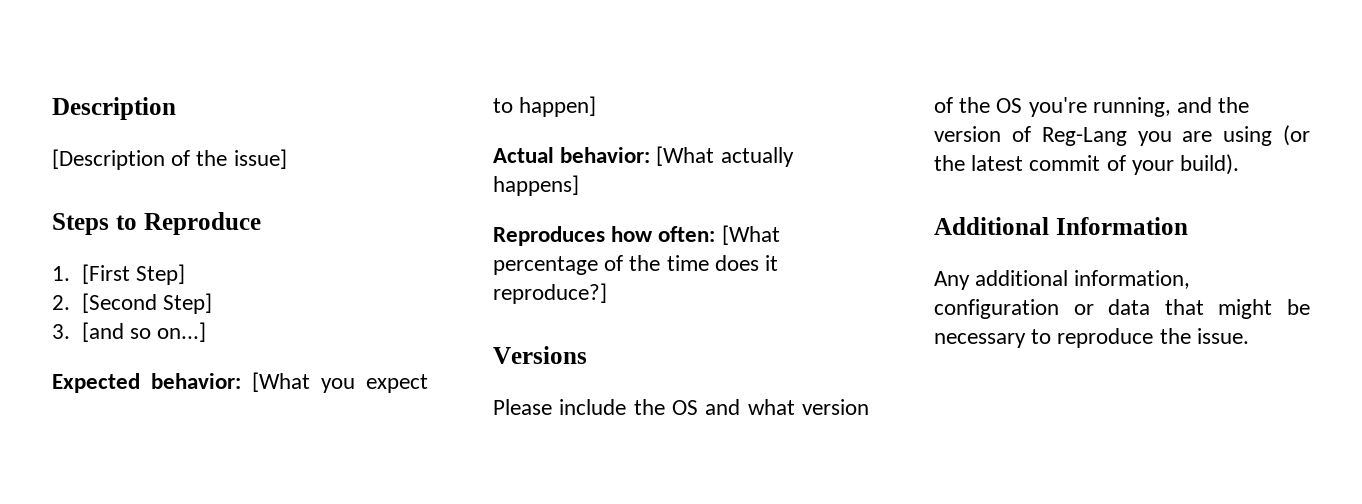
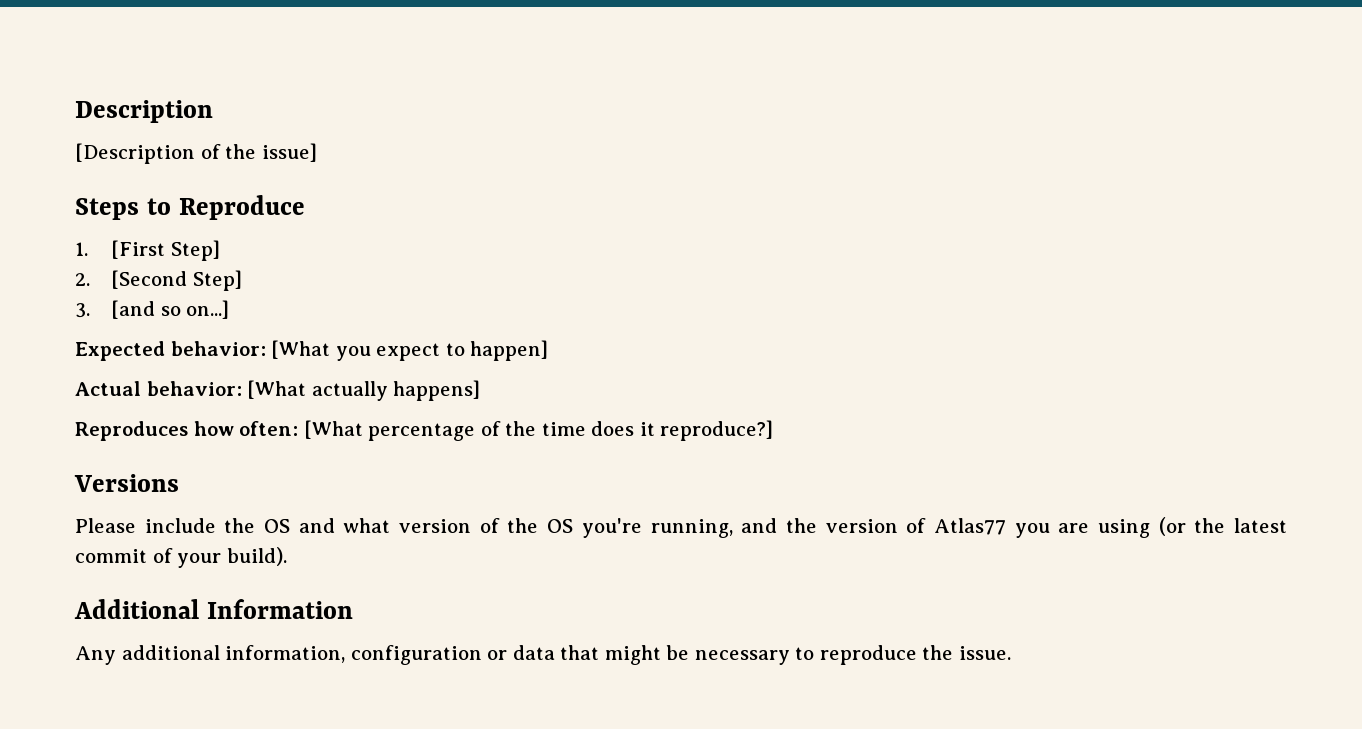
- Please include the OS and what version of the OS you're running, and the version of Reg-Lang you are using (or the latest commit of your build).
+ Please include the OS and what version of the OS you're running, and the version of Atlas77 you are using (or the latest commit of your build).

